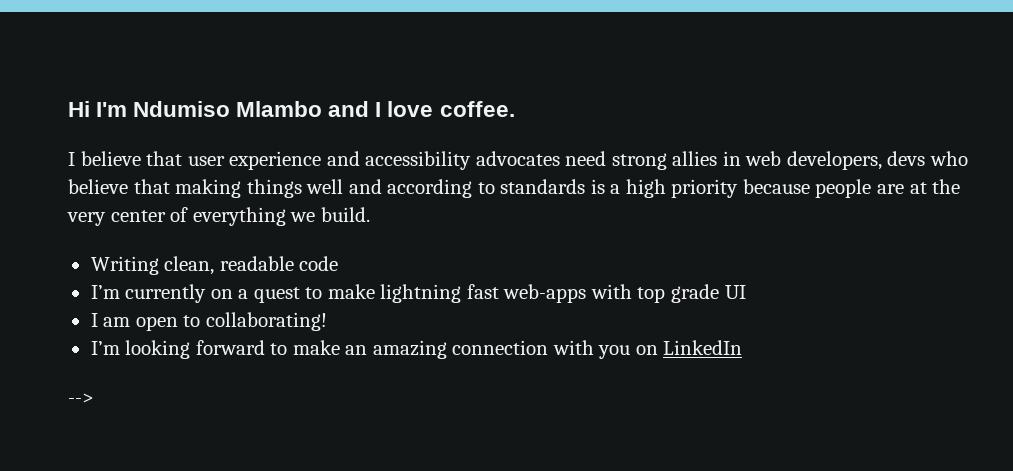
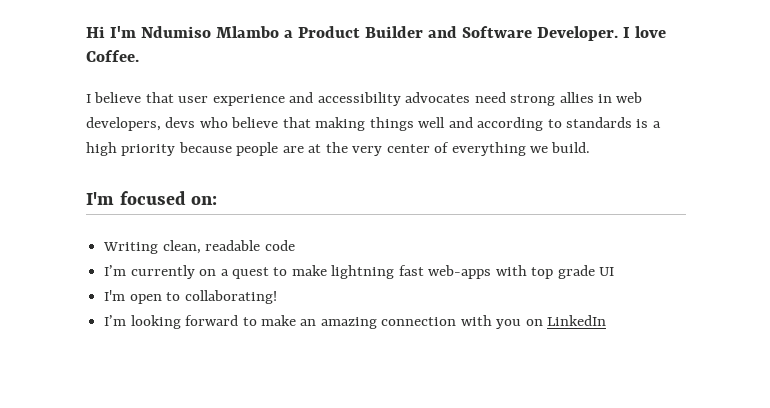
- Hi I'm Ndumiso Mlambo and I love coffee.
+ Hi I'm Ndumiso Mlambo a Product Builder and Software Developer. I love Coffee.
+ I'm focused on:
- I am open to collaborating!
+ I'm open to collaborating!
- -->

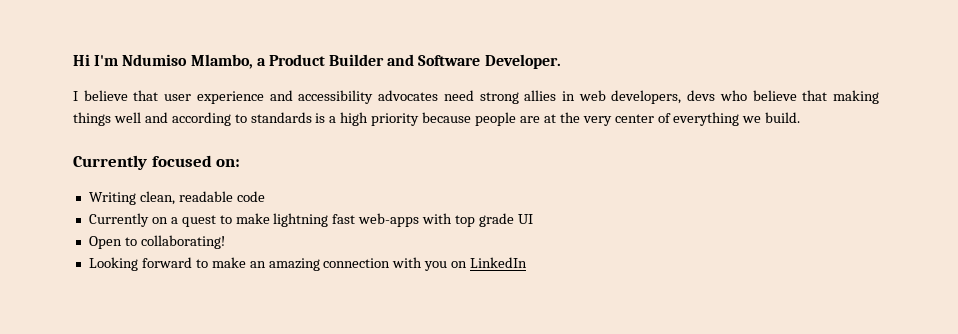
- Hi I'm Ndumiso Mlambo a Product Builder and Software Developer. I love Coffee.
+ Hi I'm Ndumiso Mlambo, a Product Builder and Software Developer.
- I'm focused on:
+ Currently focused on:
- I’m currently on a quest to make lightning fast web-apps with top grade UI
+ Currently on a quest to make lightning fast web-apps with top grade UI
- I'm open to collaborating!
+ Open to collaborating!
- I’m looking forward to make an amazing connection with you on LinkedIn
+ Looking forward to make an amazing connection with you on LinkedIn

